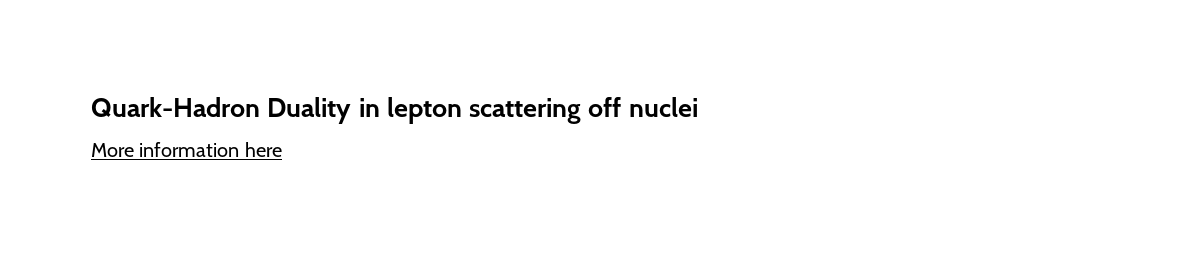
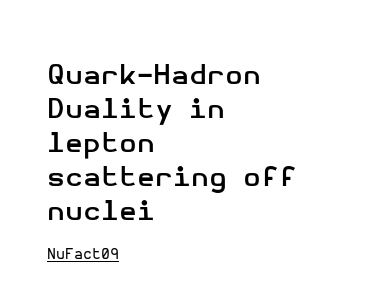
- More information here
+ NuFact09

